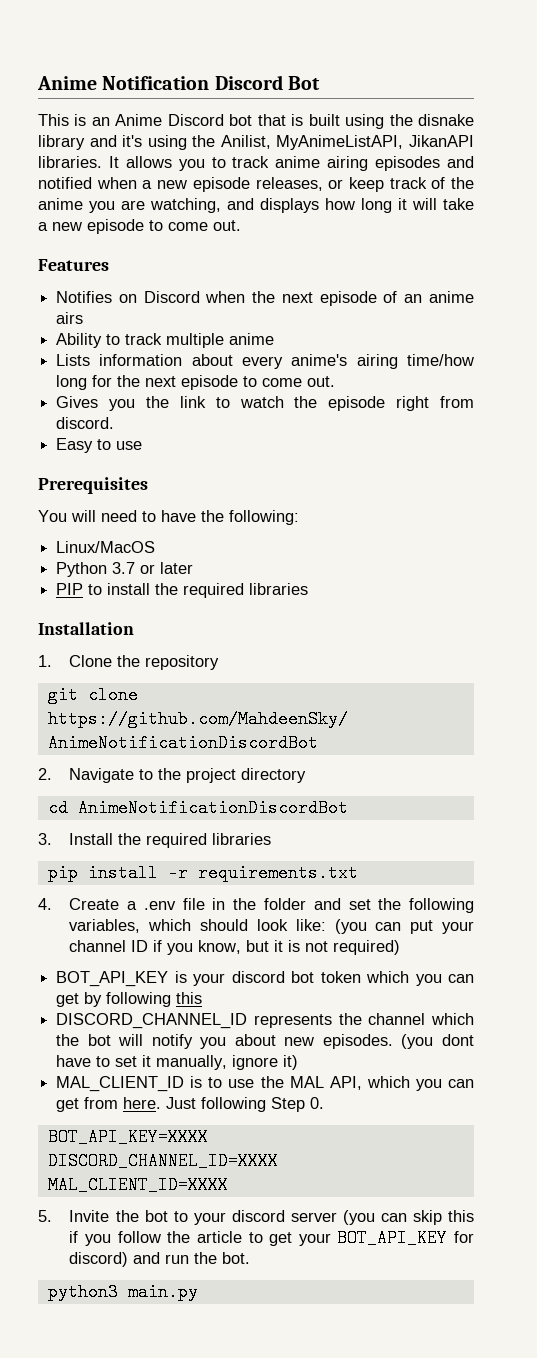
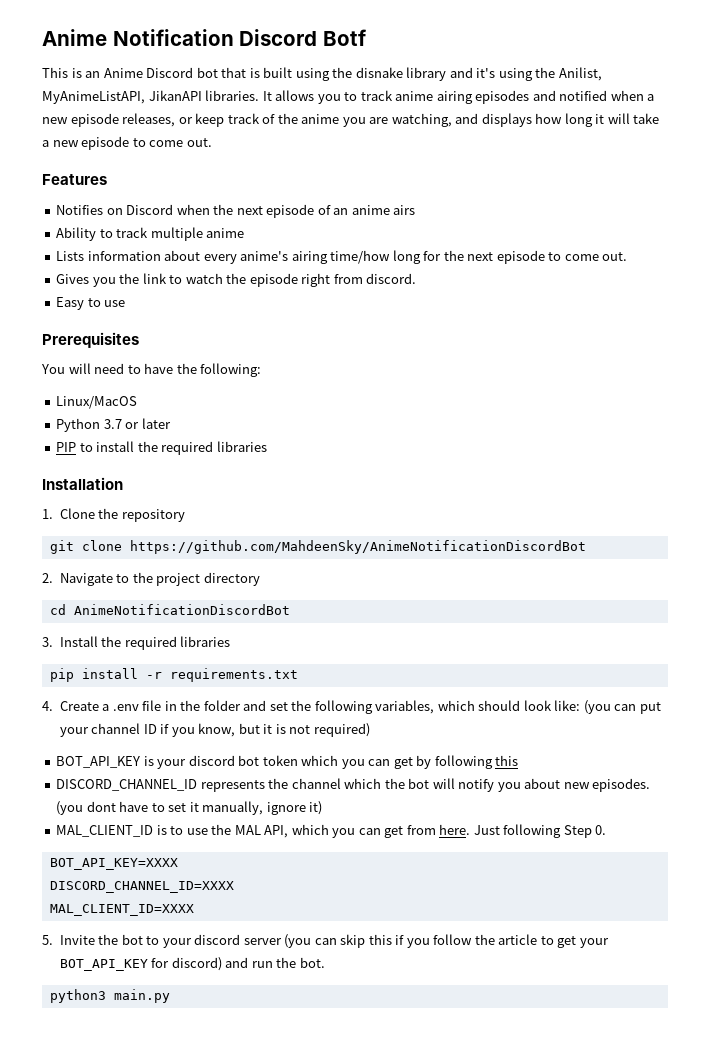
- Anime Notification Discord Bot
+ Anime Notification Discord Botf

